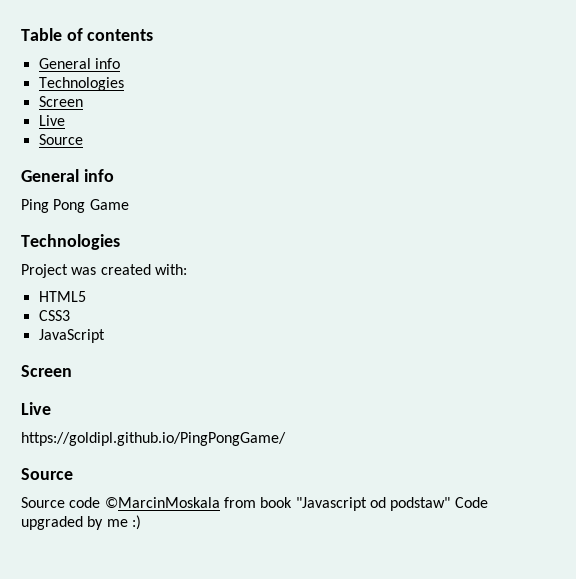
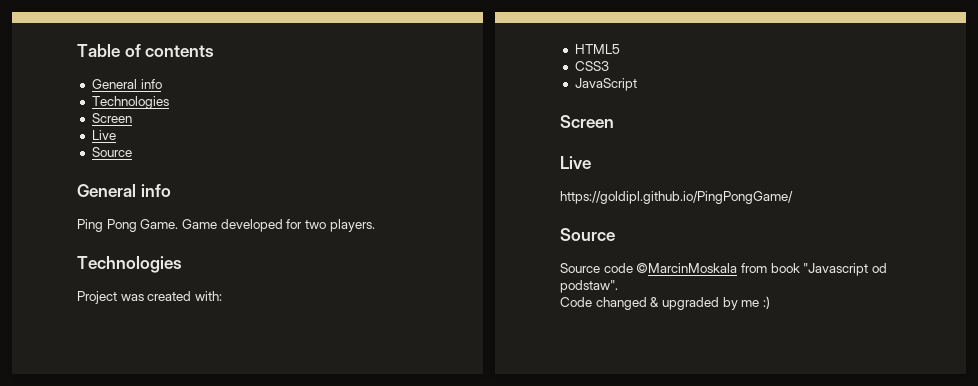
- Ping Pong Game
+ Ping Pong Game. Game developed for two players.
- Source code ©MarcinMoskala from book "Javascript od podstaw" Code upgraded by me :)
+ Source code ©MarcinMoskala from book "Javascript od podstaw".
+ Code changed & upgraded by me :)

